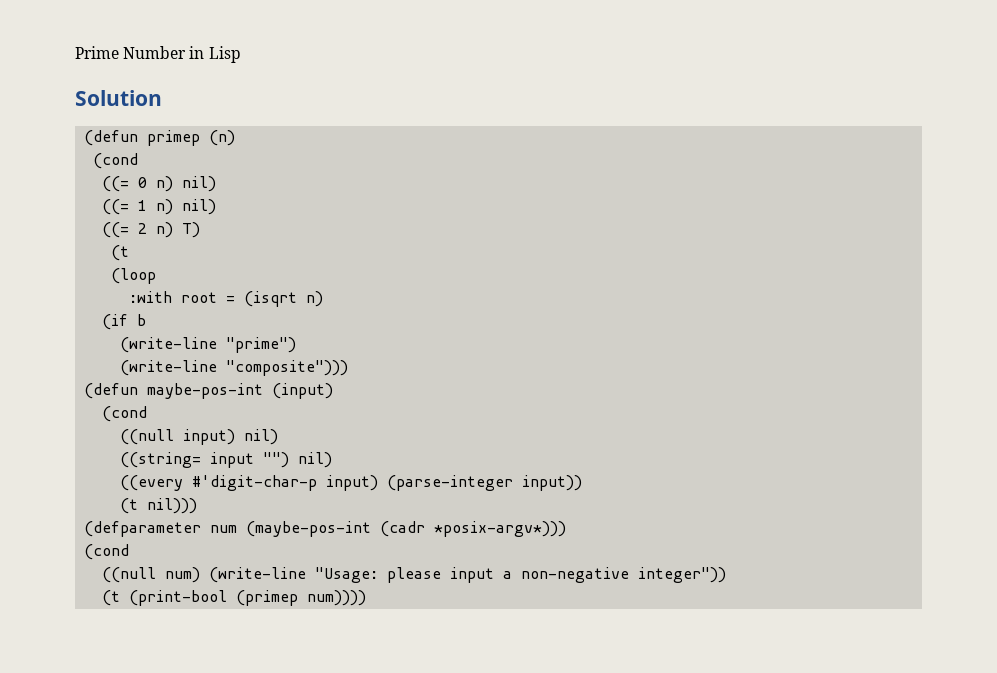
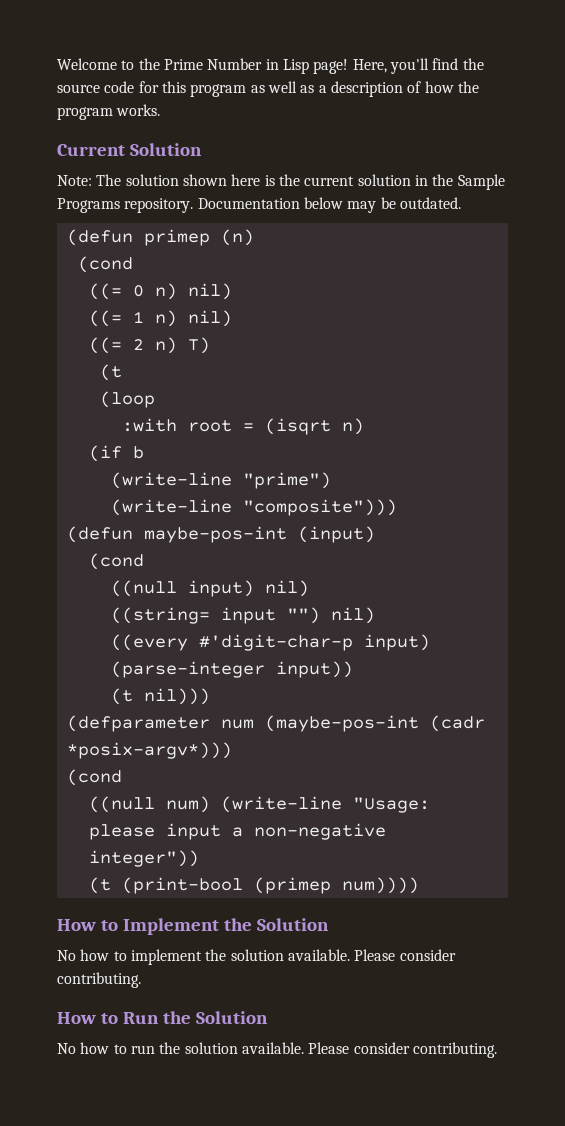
- Prime Number in Lisp
- Solution
+ Welcome to the Prime Number in Lisp page! Here, you'll find the source code for this program as well as a description of how the program works.
+ Current Solution
+ Note: The solution shown here is the current solution in the Sample Programs repository. Documentation below may be outdated.
+ How to Implement the Solution
+ No how to implement the solution available. Please consider contributing.
+ How to Run the Solution
+ No how to run the solution available. Please consider contributing.

